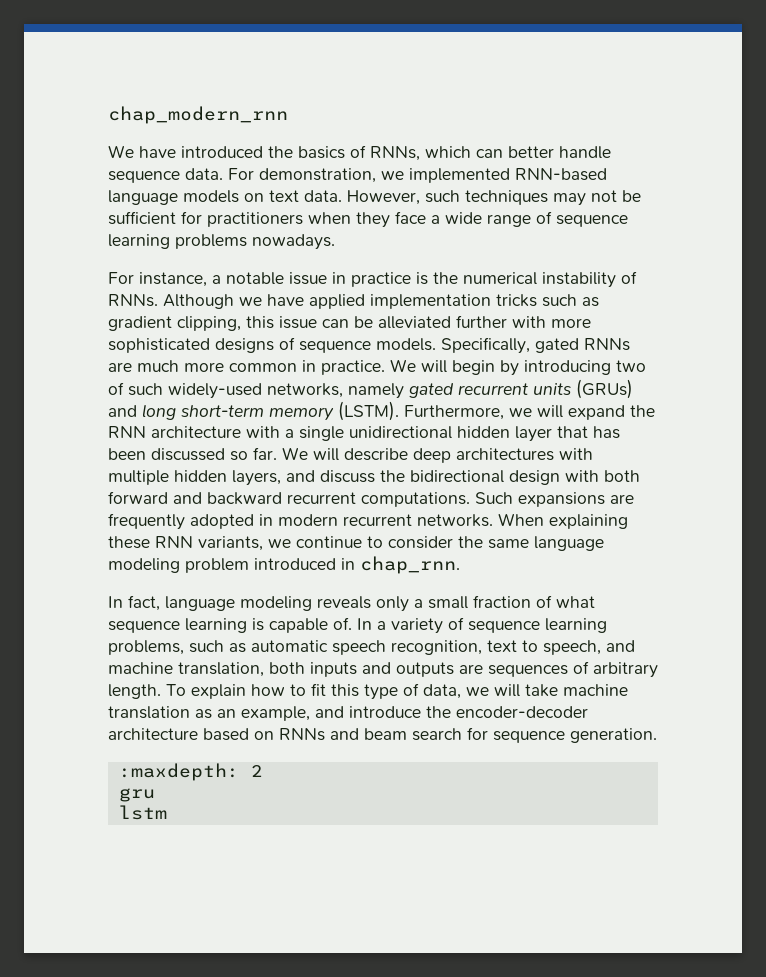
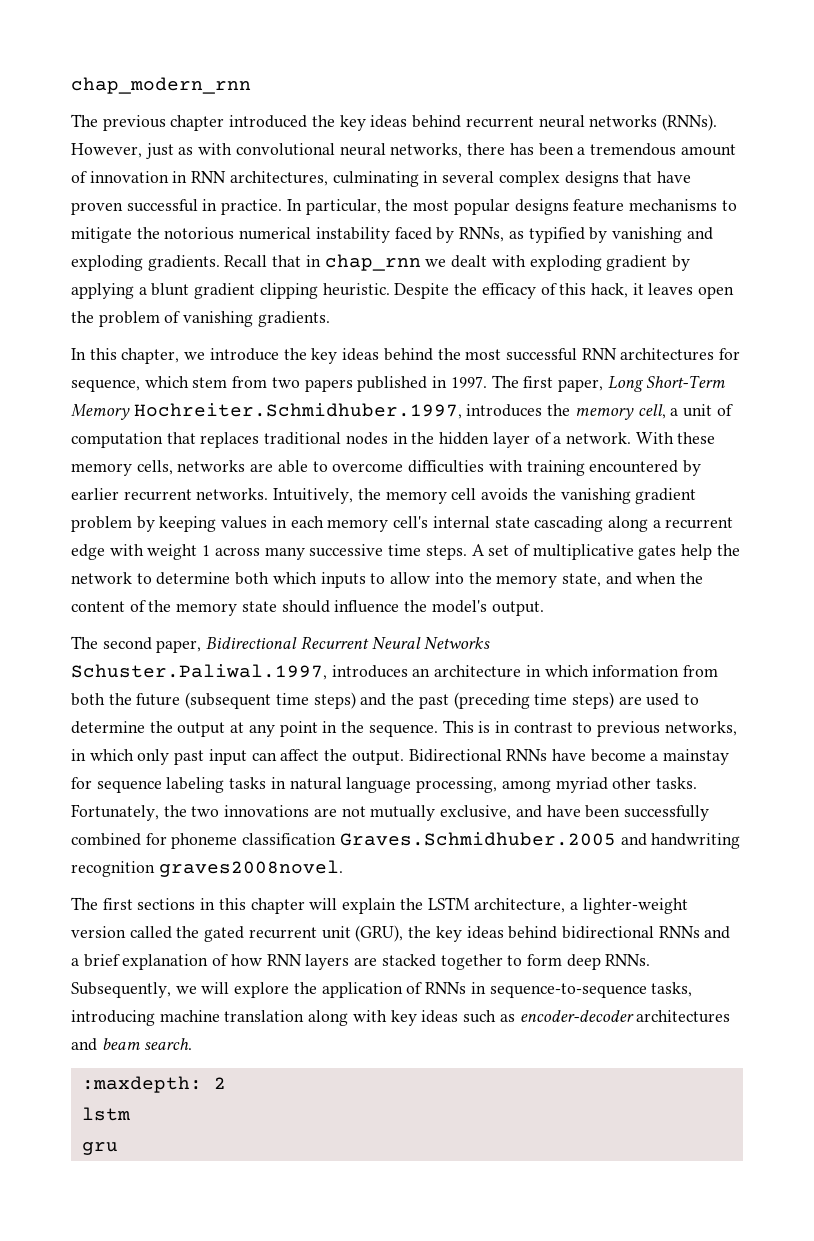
- We have introduced the basics of RNNs, which can better handle sequence data. For demonstration, we implemented RNN-based language models on text data. However, such techniques may not be sufficient for practitioners when they face a wide range of sequence learning problems nowadays.
- For instance, a notable issue in practice is the numerical instability of RNNs. Although we have applied implementation tricks such as gradient clipping, this issue can be alleviated further with more sophisticated designs of sequence models. Specifically, gated RNNs are much more common in practice. We will begin by introducing two of such widely-used networks, namely gated recurrent units (GRUs) and long short-term memory (LSTM). Furthermore, we will expand the RNN architecture with a single unidirectional hidden layer that has been discussed so far. We will describe deep architectures with multiple hidden layers, and discuss the bidirectional design with both forward and backward recurrent computations. Such expansions are frequently adopted in modern recurrent networks. When explaining these RNN variants, we continue to consider the same language modeling problem introduced in chap_rnn.
- In fact, language modeling reveals only a small fraction of what sequence learning is capable of. In a variety of sequence learning problems, such as automatic speech recognition, text to speech, and machine translation, both inputs and outputs are sequences of arbitrary length. To explain how to fit this type of data, we will take machine translation as an example, and introduce the encoder-decoder architecture based on RNNs and beam search for sequence generation.
+ The previous chapter introduced the key ideas behind recurrent neural networks (RNNs). However, just as with convolutional neural networks, there has been a tremendous amount of innovation in RNN architectures, culminating in several complex designs that have proven successful in practice. In particular, the most popular designs feature mechanisms to mitigate the notorious numerical instability faced by RNNs, as typified by vanishing and exploding gradients. Recall that in chap_rnn we dealt with exploding gradient by applying a blunt gradient clipping heuristic. Despite the efficacy of this hack, it leaves open the problem of vanishing gradients.
+ In this chapter, we introduce the key ideas behind the most successful RNN architectures for sequence, which stem from two papers published in 1997. The first paper, Long Short-Term Memory Hochreiter.Schmidhuber.1997, introduces the memory cell, a unit of computation that replaces traditional nodes in the hidden layer of a network. With these memory cells, networks are able to overcome difficulties with training encountered by earlier recurrent networks. Intuitively, the memory cell avoids the vanishing gradient problem by keeping values in each memory cell's internal state cascading along a recurrent edge with weight 1 across many successive time steps. A set of multiplicative gates help the network to determine both which inputs to allow into the memory state, and when the content of the memory state should influence the model's output.
+ The second paper, Bidirectional Recurrent Neural Networks Schuster.Paliwal.1997, introduces an architecture in which information from both the future (subsequent time steps) and the past (preceding time steps) are used to determine the output at any point in the sequence. This is in contrast to previous networks, in which only past input can affect the output. Bidirectional RNNs have become a mainstay for sequence labeling tasks in natural language processing, among myriad other tasks. Fortunately, the two innovations are not mutually exclusive, and have been successfully combined for phoneme classification Graves.Schmidhuber.2005 and handwriting recognition graves2008novel.
+ The first sections in this chapter will explain the LSTM architecture, a lighter-weight version called the gated recurrent unit (GRU), the key ideas behind bidirectional RNNs and a brief explanation of how RNN layers are stacked together to form deep RNNs. Subsequently, we will explore the application of RNNs in sequence-to-sequence tasks, introducing machine translation along with key ideas such as encoder-decoder architectures and beam search.
+ lstm
- lstm

